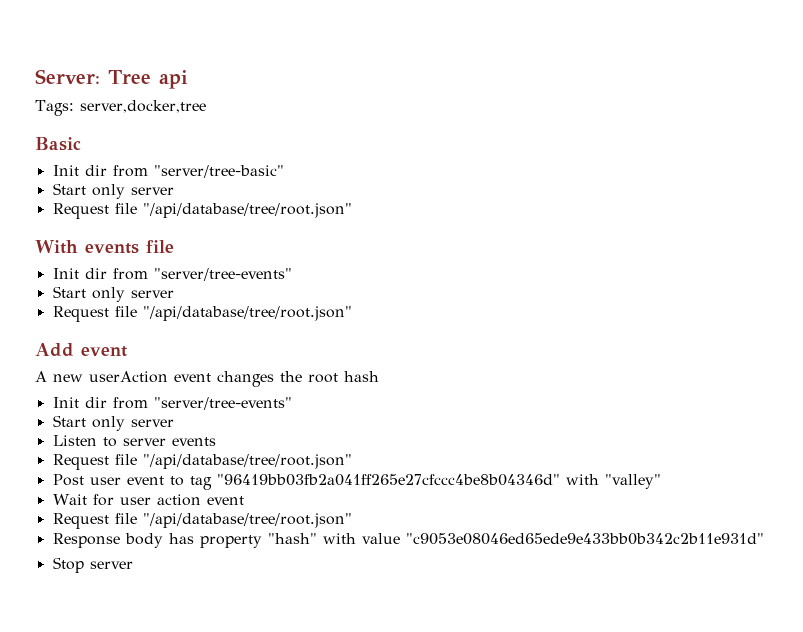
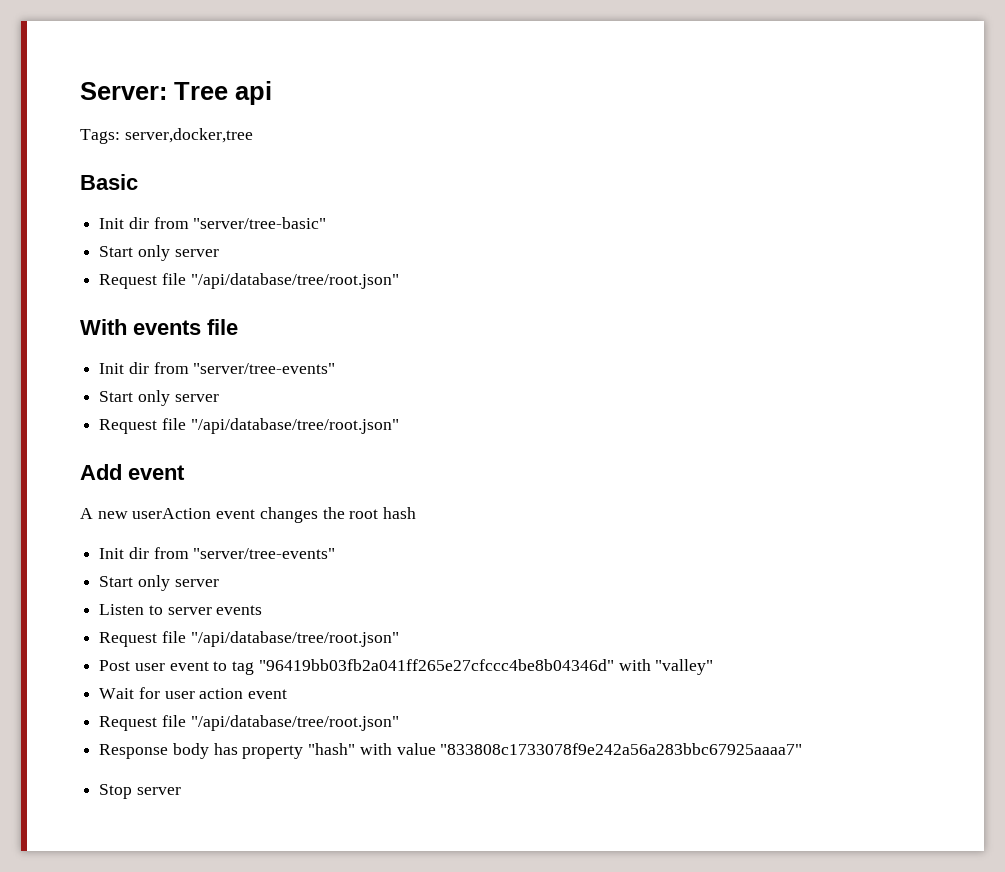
- Response body has property "hash" with value "c9053e08046ed65ede9e433bb0b342c2b11e931d"
+ Response body has property "hash" with value "833808c1733078f9e242a56a283bbc67925aaaa7"

